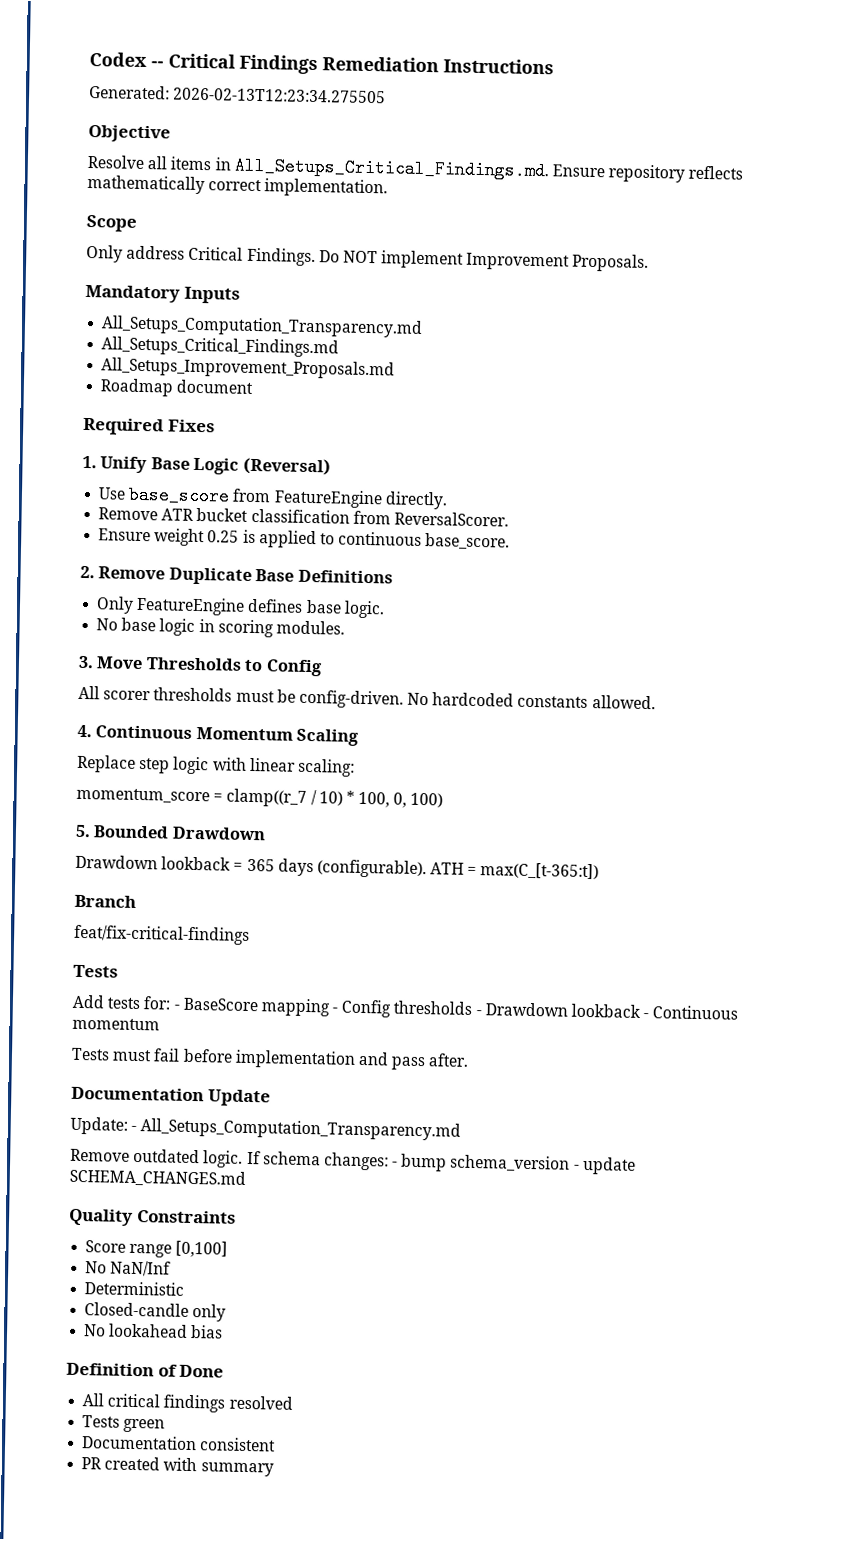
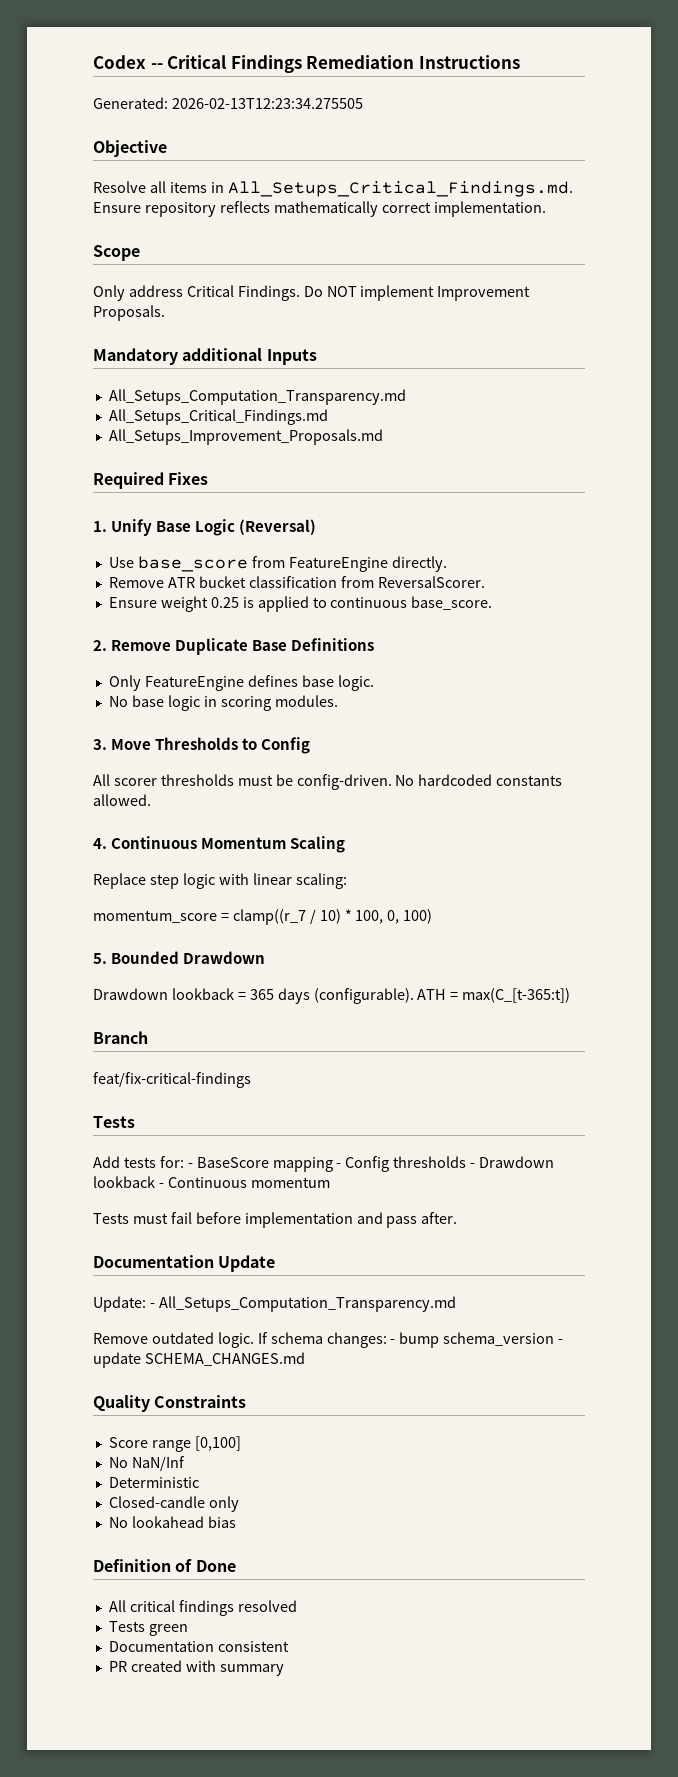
- Mandatory Inputs
+ Mandatory additional Inputs
- Roadmap document

